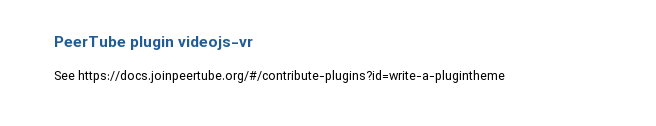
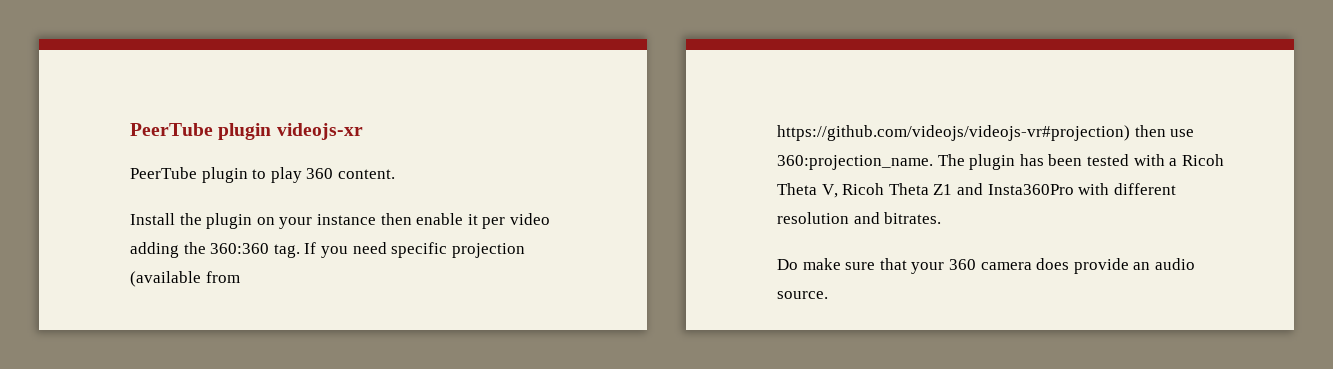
- PeerTube plugin videojs-vr
- See https://docs.joinpeertube.org/#/contribute-plugins?id=write-a-plugintheme
+ PeerTube plugin videojs-xr
+ PeerTube plugin to play 360 content.
+ Install the plugin on your instance then enable it per video adding the 360:360 tag. If you need specific projection (available from https://github.com/videojs/videojs-vr#projection) then use 360:projection_name. The plugin has been tested with a Ricoh Theta V, Ricoh Theta Z1 and Insta360Pro with different resolution and bitrates.
+ Do make sure that your 360 camera does provide an audio source.

